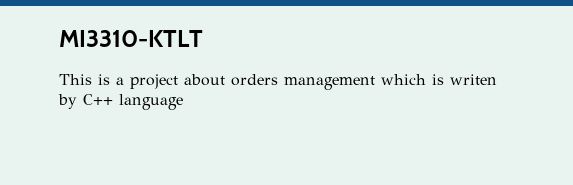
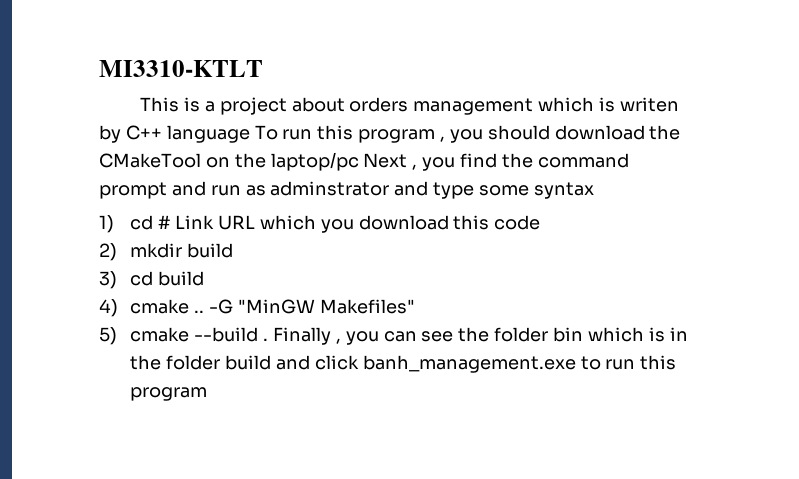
- This is a project about orders management which is writen by C++ language
+ This is a project about orders management which is writen by C++ language To run this program , you should download the CMakeTool on the laptop/pc Next , you find the command prompt and run as adminstrator and type some syntax
+ 1) cd # Link URL which you download this code
+ 2) mkdir build
+ 3) cd build
+ 4) cmake .. -G "MinGW Makefiles"
+ 5) cmake --build . Finally , you can see the folder bin which is in the folder build and click banh_management.exe to run this program

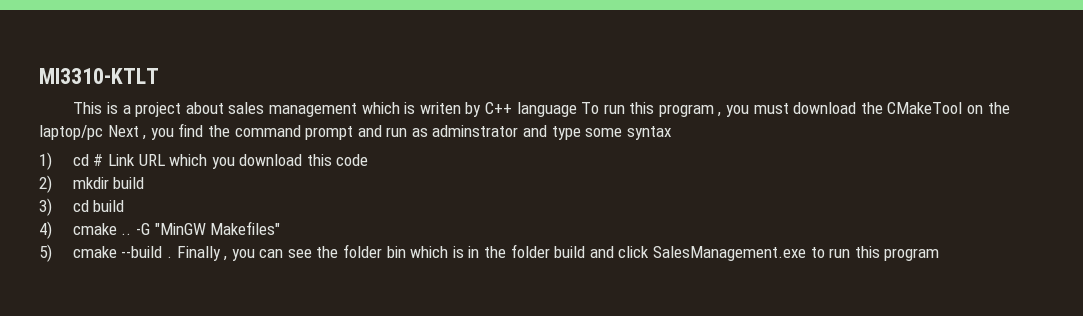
- This is a project about orders management which is writen by C++ language To run this program , you should download the CMakeTool on the laptop/pc Next , you find the command prompt and run as adminstrator and type some syntax
+ This is a project about sales management which is writen by C++ language To run this program , you must download the CMakeTool on the laptop/pc Next , you find the command prompt and run as adminstrator and type some syntax
- Finally , you can see the folder bin which is in the folder build and click banh_management.exe to run this program
+ Finally , you can see the folder bin which is in the folder build and click SalesManagement.exe to run this program

